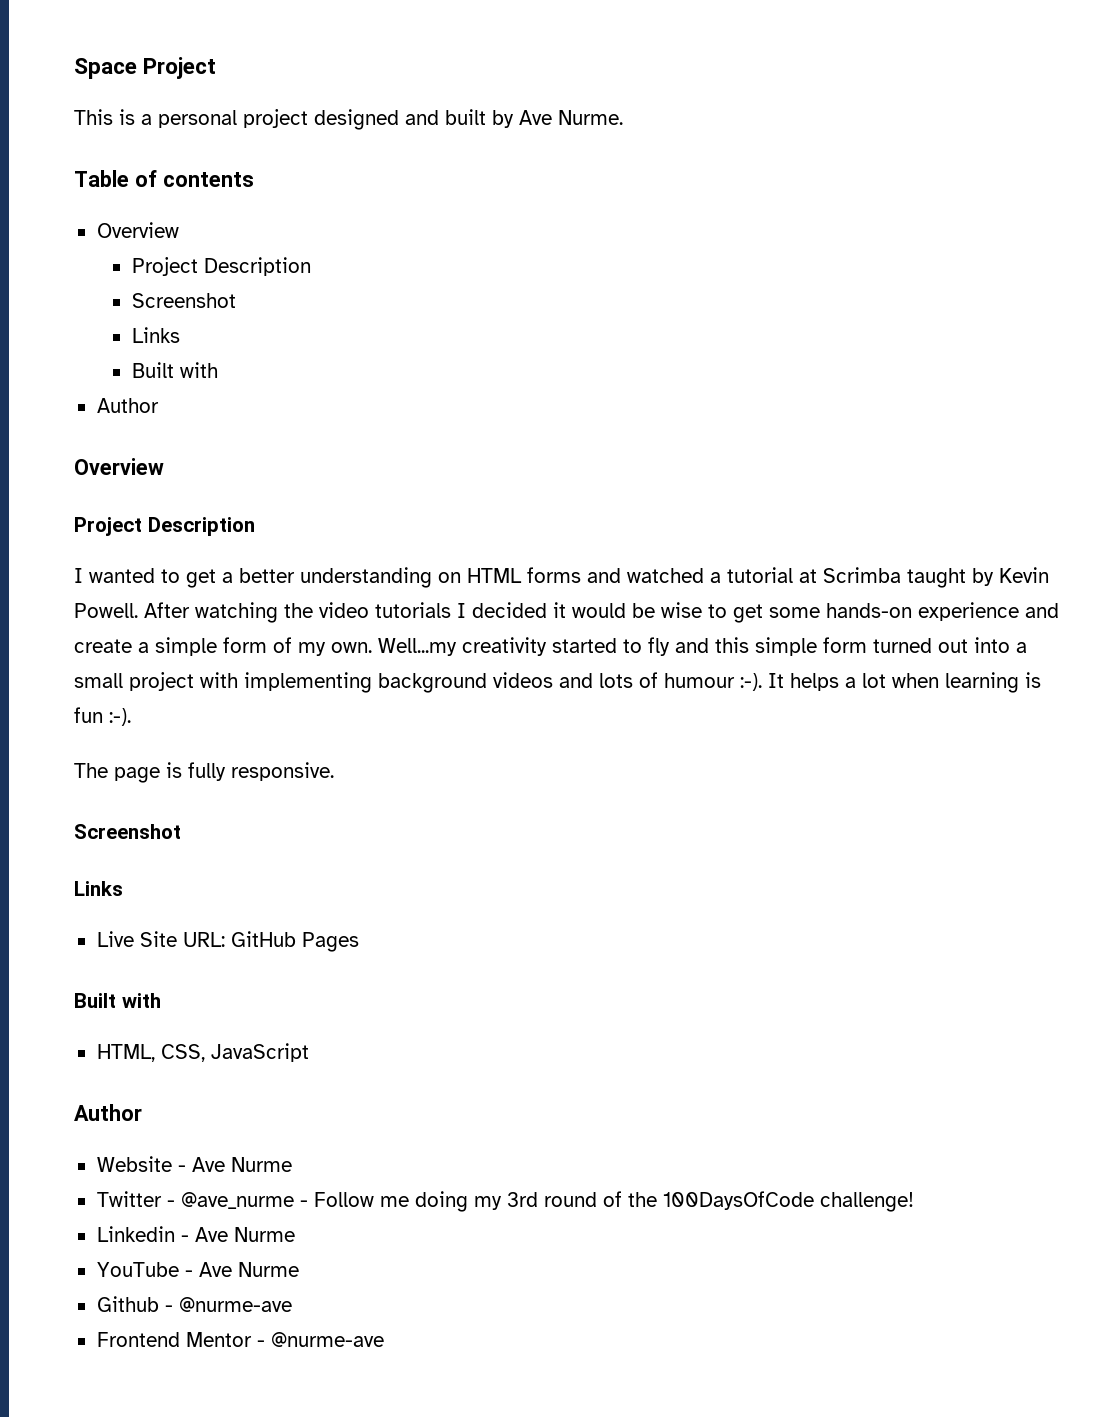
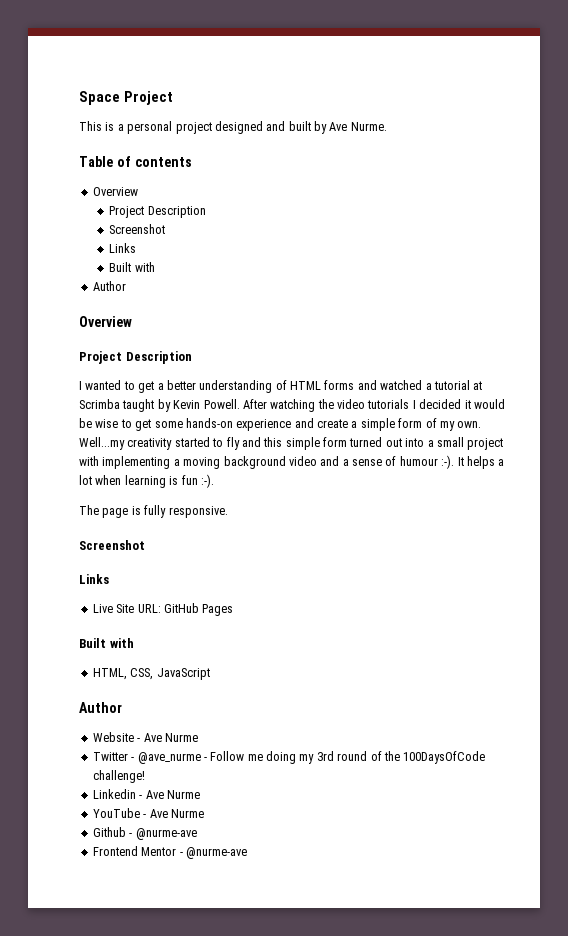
- I wanted to get a better understanding on HTML forms and watched a tutorial at Scrimba taught by Kevin Powell.
+ I wanted to get a better understanding of HTML forms and watched a tutorial at Scrimba taught by Kevin Powell.
- Well...my creativity started to fly and this simple form turned out into a small project with implementing background videos and lots of humour :-).
+ Well...my creativity started to fly and this simple form turned out into a small project with implementing a moving background video and a sense of humour :-).

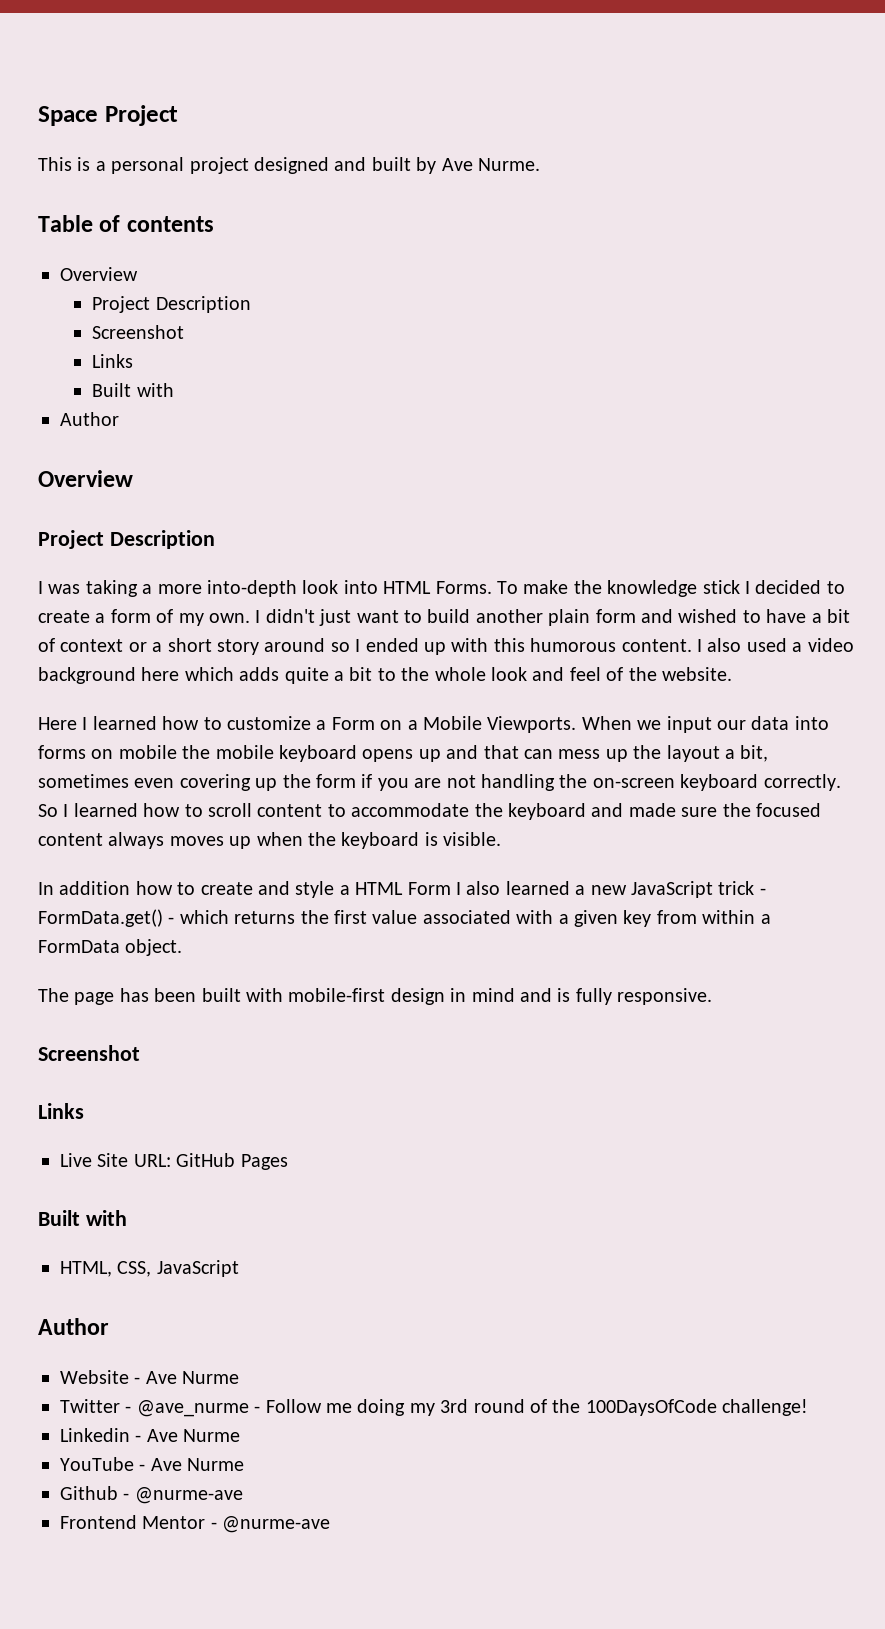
- I wanted to get a better understanding of HTML forms and watched a tutorial at Scrimba taught by Kevin Powell. After watching the video tutorials I decided it would be wise to get some hands-on experience and create a simple form of my own.
+ I was taking a more into-depth look into HTML Forms. To make the knowledge stick I decided to create a form of my own.
- Well...my creativity started to fly and this simple form turned out into a small project with implementing a moving background video and a sense of humour :-). It helps a lot when learning is fun :-).
- The page is fully responsive.
+ I didn't just want to build another plain form and wished to have a bit of context or a short story around so I ended up with this humorous content. I also used a video background here which adds quite a bit to the whole look and feel of the website.
+ Here I learned how to customize a Form on a Mobile Viewports. When we input our data into forms on mobile the mobile keyboard opens up and that can mess up the layout a bit, sometimes even covering up the form if you are not handling the on-screen keyboard correctly. So I learned how to scroll content to accommodate the keyboard and made sure the focused content always moves up when the keyboard is visible.
+ In addition how to create and style a HTML Form I also learned a new JavaScript trick - FormData.get() - which returns the first value associated with a given key from within a FormData object.
+ The page has been built with mobile-first design in mind and is fully responsive.

